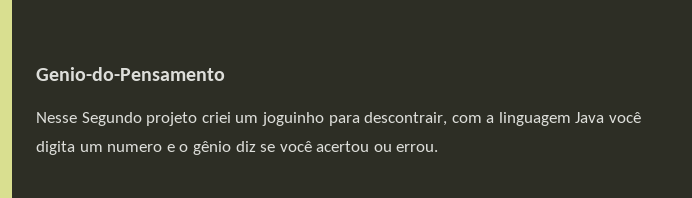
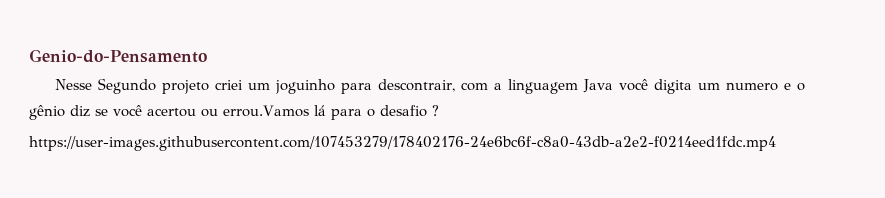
- Nesse Segundo projeto criei um joguinho para descontrair, com a linguagem Java você digita um numero e o gênio diz se você acertou ou errou.
+ Nesse Segundo projeto criei um joguinho para descontrair, com a linguagem Java você digita um numero e o gênio diz se você acertou ou errou.Vamos lá para o desafio ?
+ https://user-images.githubusercontent.com/107453279/178402176-24e6bc6f-c8a0-43db-a2e2-f0214eed1fdc.mp4

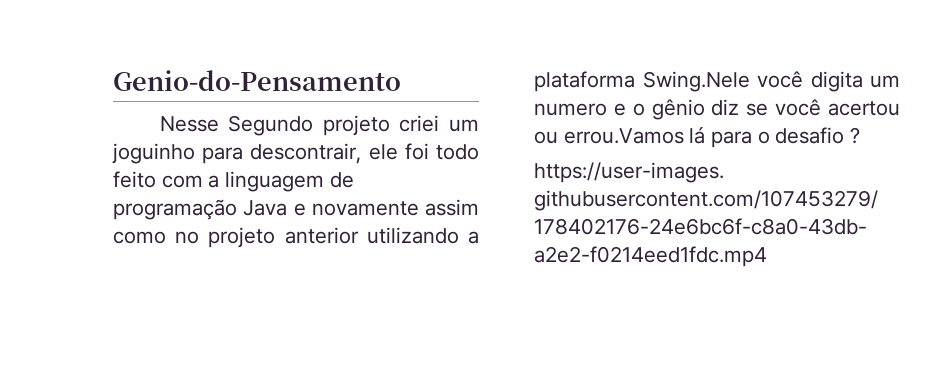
- Nesse Segundo projeto criei um joguinho para descontrair, com a linguagem Java você digita um numero e o gênio diz se você acertou ou errou.Vamos lá para o desafio ?
+ Nesse Segundo projeto criei um joguinho para descontrair, ele foi todo feito com a linguagem de programação Java e novamente assim como no projeto anterior utilizando a plataforma Swing.Nele você digita um numero e o gênio diz se você acertou ou errou.Vamos lá para o desafio ?

